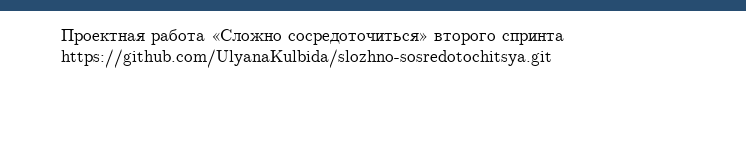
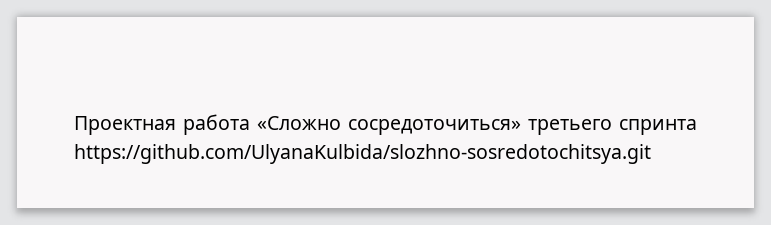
- Проектная работа «Сложно сосредоточиться» второго спринта https://github.com/UlyanaKulbida/slozhno-sosredotochitsya.git
+ Проектная работа «Сложно сосредоточиться» третьего спринта https://github.com/UlyanaKulbida/slozhno-sosredotochitsya.git

